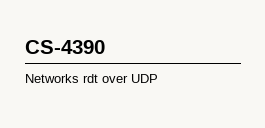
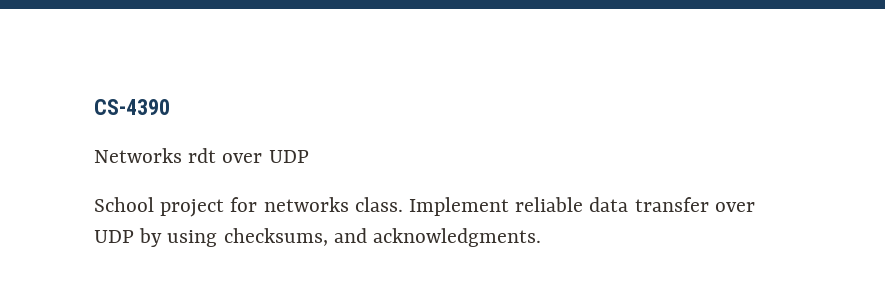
+ School project for networks class. Implement reliable data transfer over UDP by using checksums, and acknowledgments.

